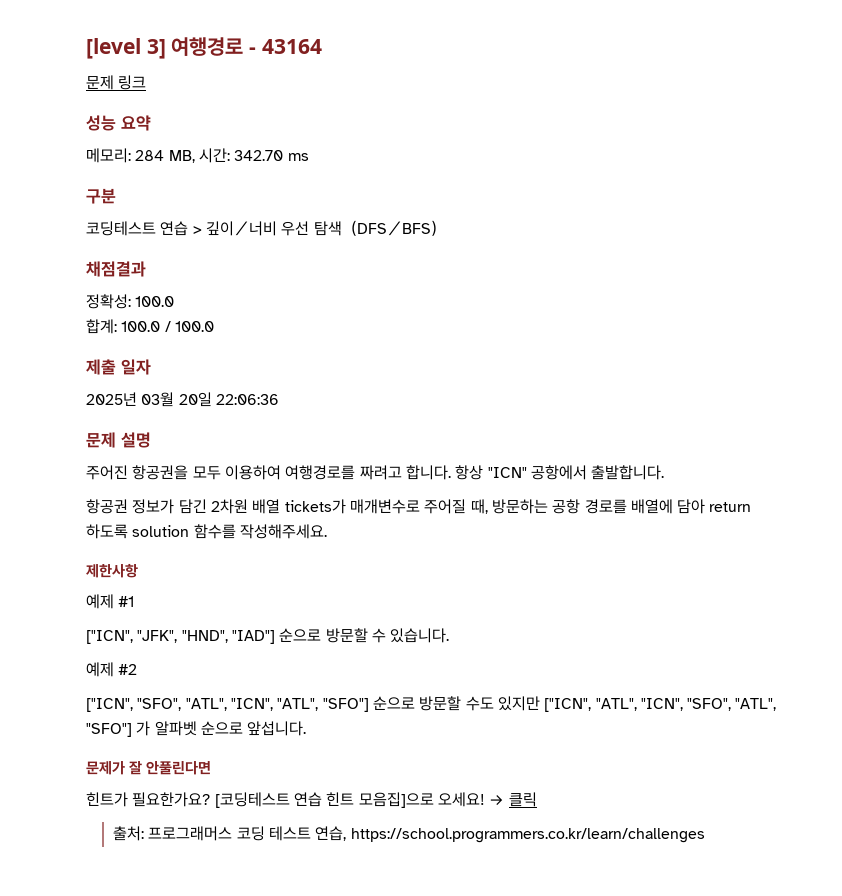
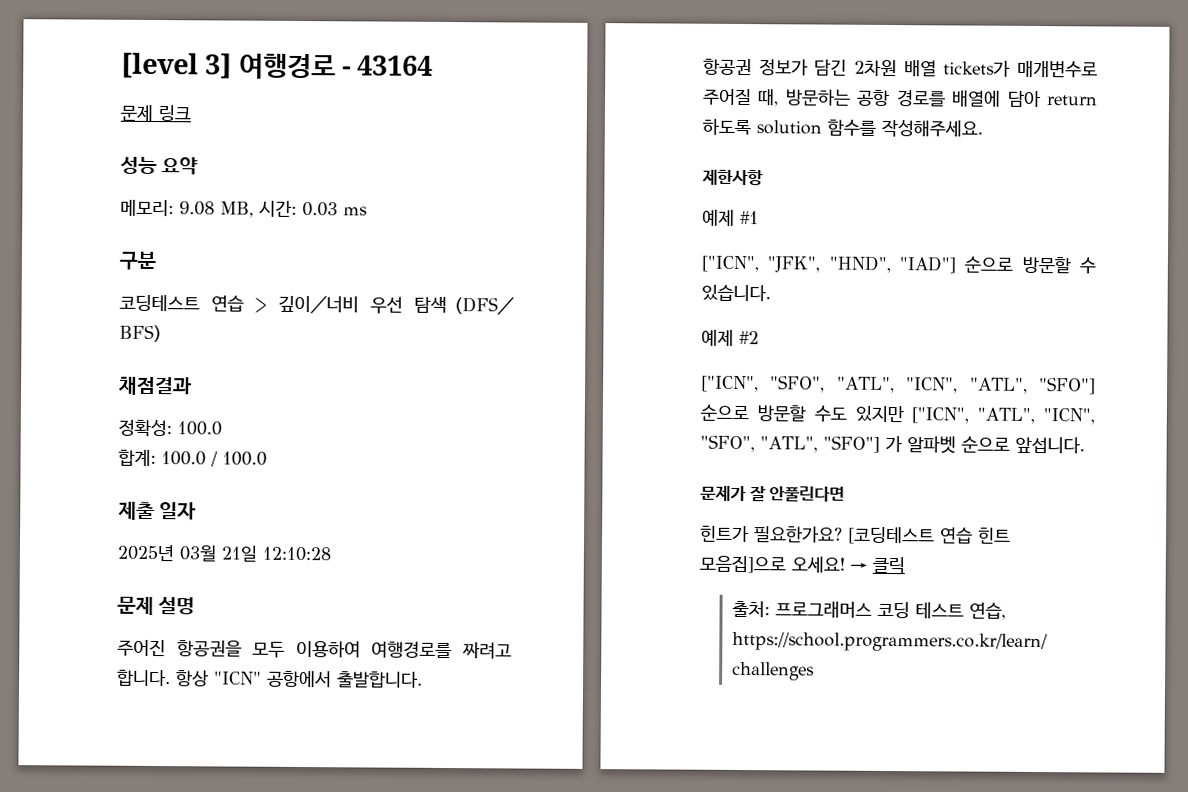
- 메모리: 284 MB, 시간: 342.70 ms
+ 메모리: 9.08 MB, 시간: 0.03 ms
- 2025년 03월 20일 22:06:36
+ 2025년 03월 21일 12:10:28

